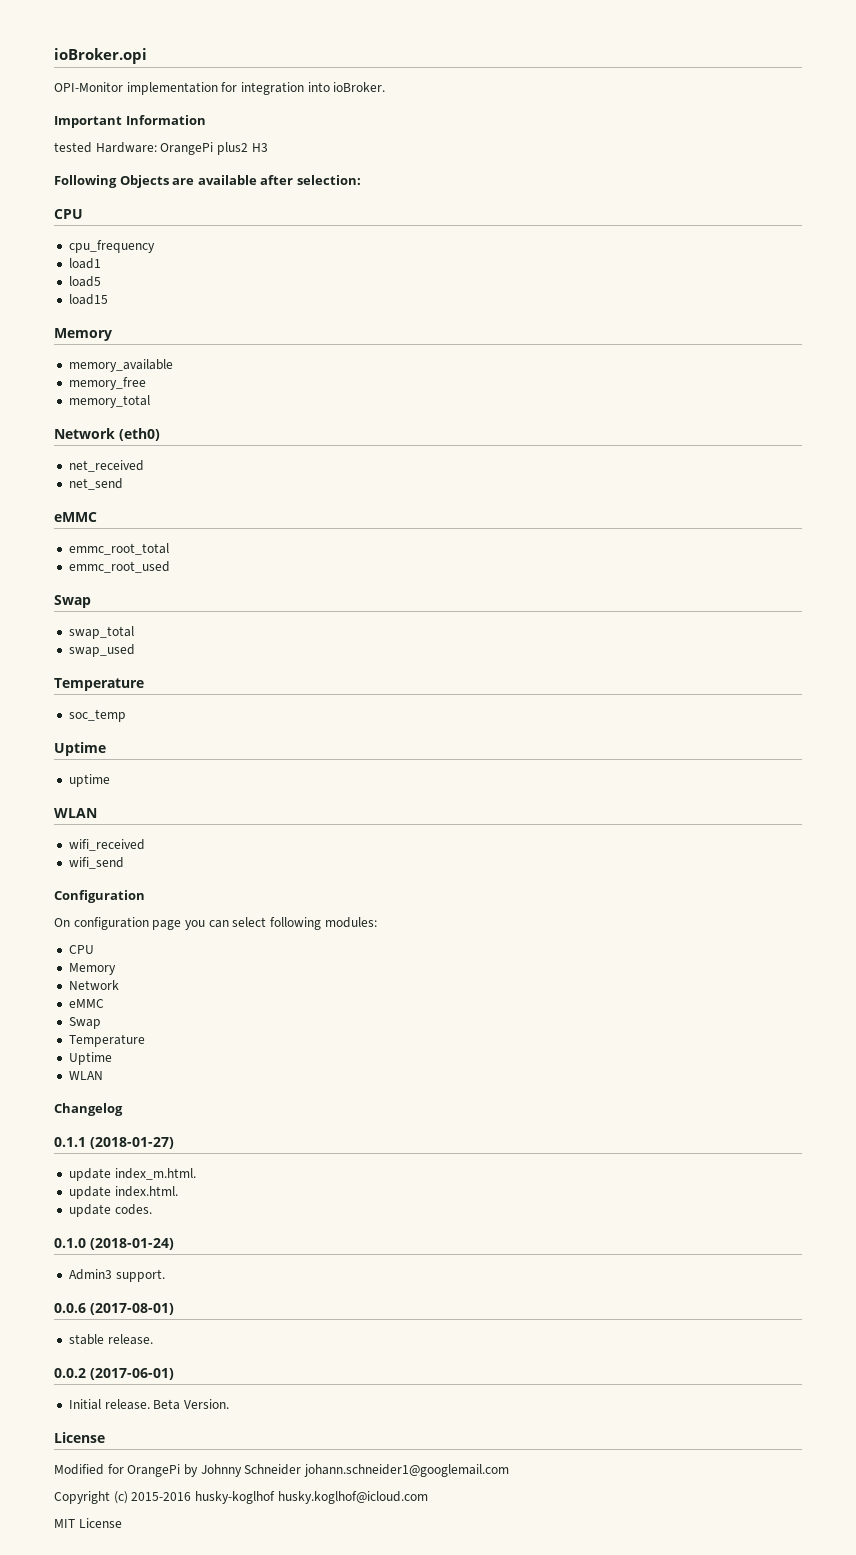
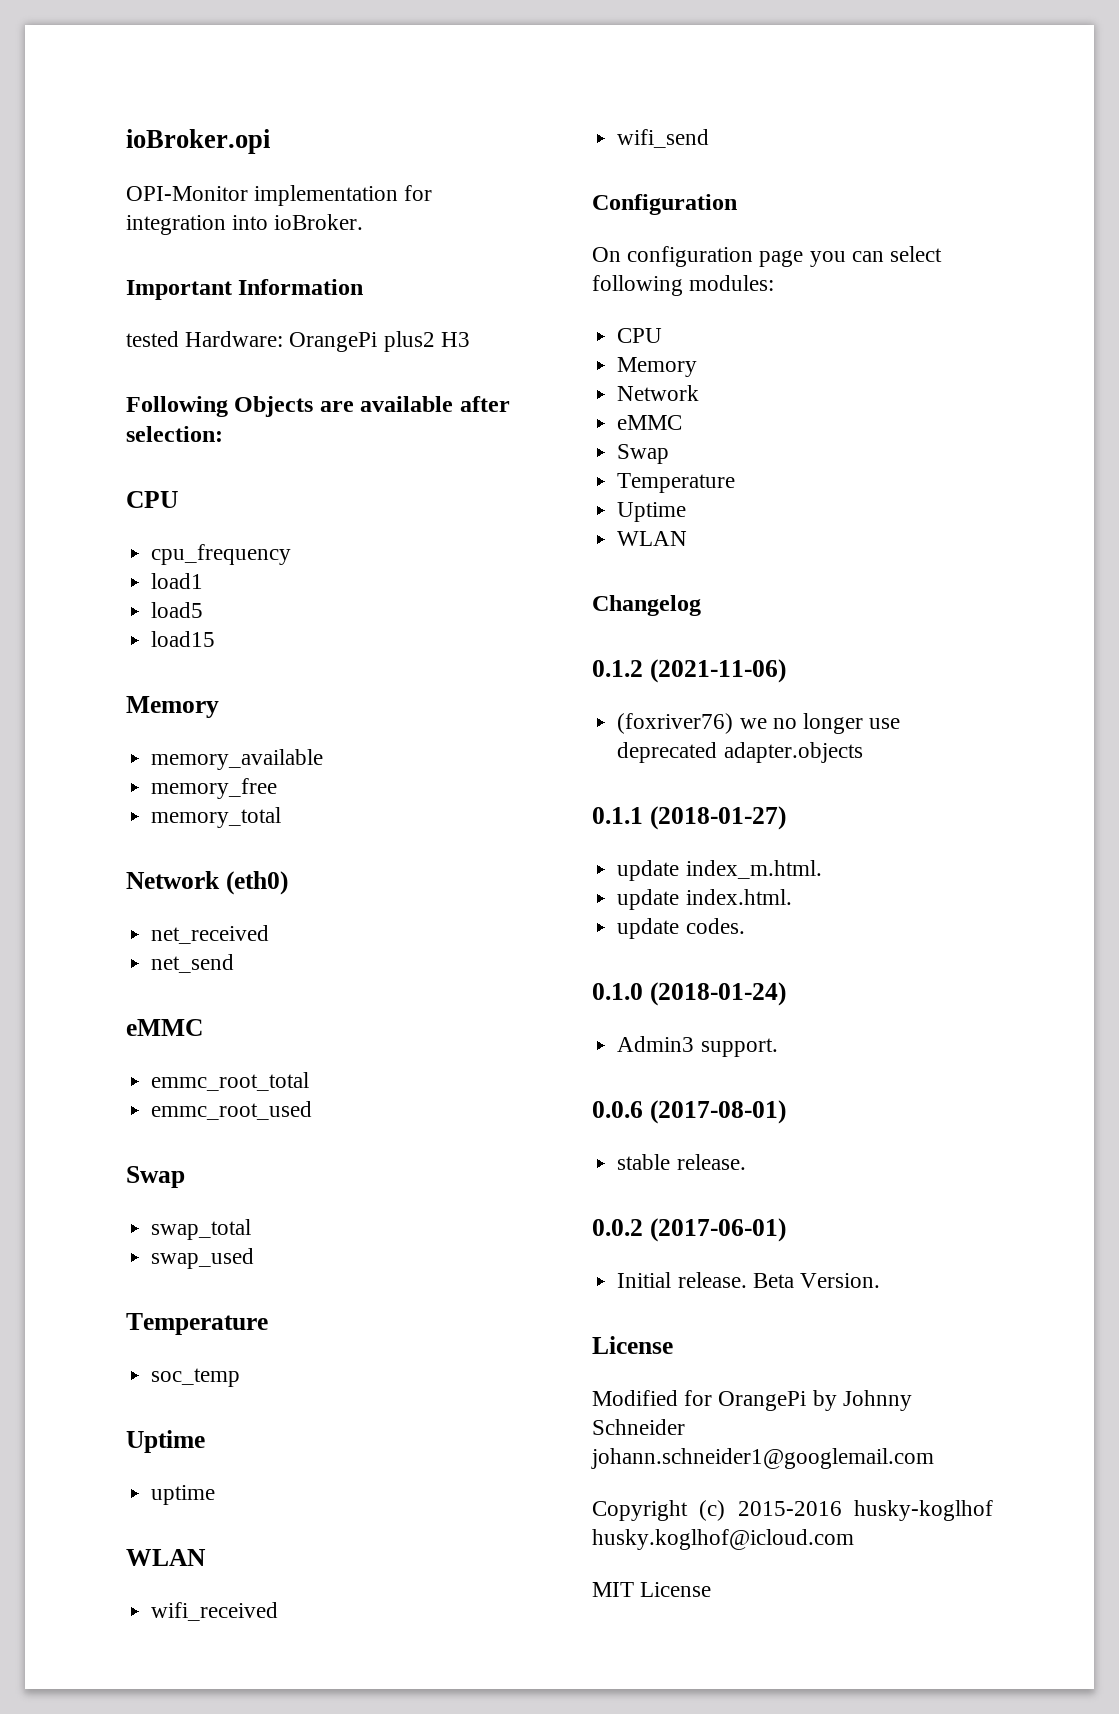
+ 0.1.2 (2021-11-06)
+ (foxriver76) we no longer use deprecated adapter.objects

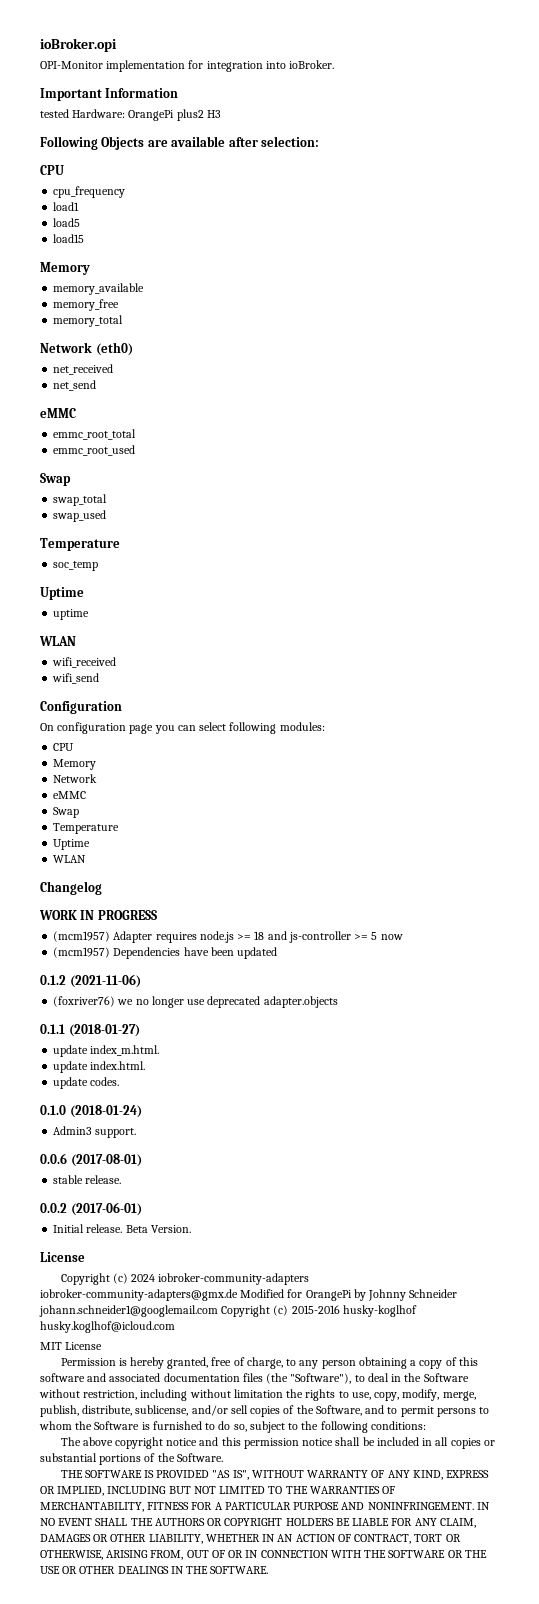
+ WORK IN PROGRESS
+ (mcm1957) Adapter requires node.js >= 18 and js-controller >= 5 now
+ (mcm1957) Dependencies have been updated
- Modified for OrangePi by Johnny Schneider johann.schneider1@googlemail.com
- Copyright (c) 2015-2016 husky-koglhof husky.koglhof@icloud.com
+ Copyright (c) 2024 iobroker-community-adapters iobroker-community-adapters@gmx.de Modified for OrangePi by Johnny Schneider johann.schneider1@googlemail.com Copyright (c) 2015-2016 husky-koglhof husky.koglhof@icloud.com
+ Permission is hereby granted, free of charge, to any person obtaining a copy of this software and associated documentation files (the "Software"), to deal in the Software without restriction, including without limitation the rights to use, copy, modify, merge, publish, distribute, sublicense, and/or sell copies of the Software, and to permit persons to whom the Software is furnished to do so, subject to the following conditions:
+ The above copyright notice and this permission notice shall be included in all copies or substantial portions of the Software.
+ THE SOFTWARE IS PROVIDED "AS IS", WITHOUT WARRANTY OF ANY KIND, EXPRESS OR IMPLIED, INCLUDING BUT NOT LIMITED TO THE WARRANTIES OF MERCHANTABILITY, FITNESS FOR A PARTICULAR PURPOSE AND NONINFRINGEMENT. IN NO EVENT SHALL THE AUTHORS OR COPYRIGHT HOLDERS BE LIABLE FOR ANY CLAIM, DAMAGES OR OTHER LIABILITY, WHETHER IN AN ACTION OF CONTRACT, TORT OR OTHERWISE, ARISING FROM, OUT OF OR IN CONNECTION WITH THE SOFTWARE OR THE USE OR OTHER DEALINGS IN THE SOFTWARE.

